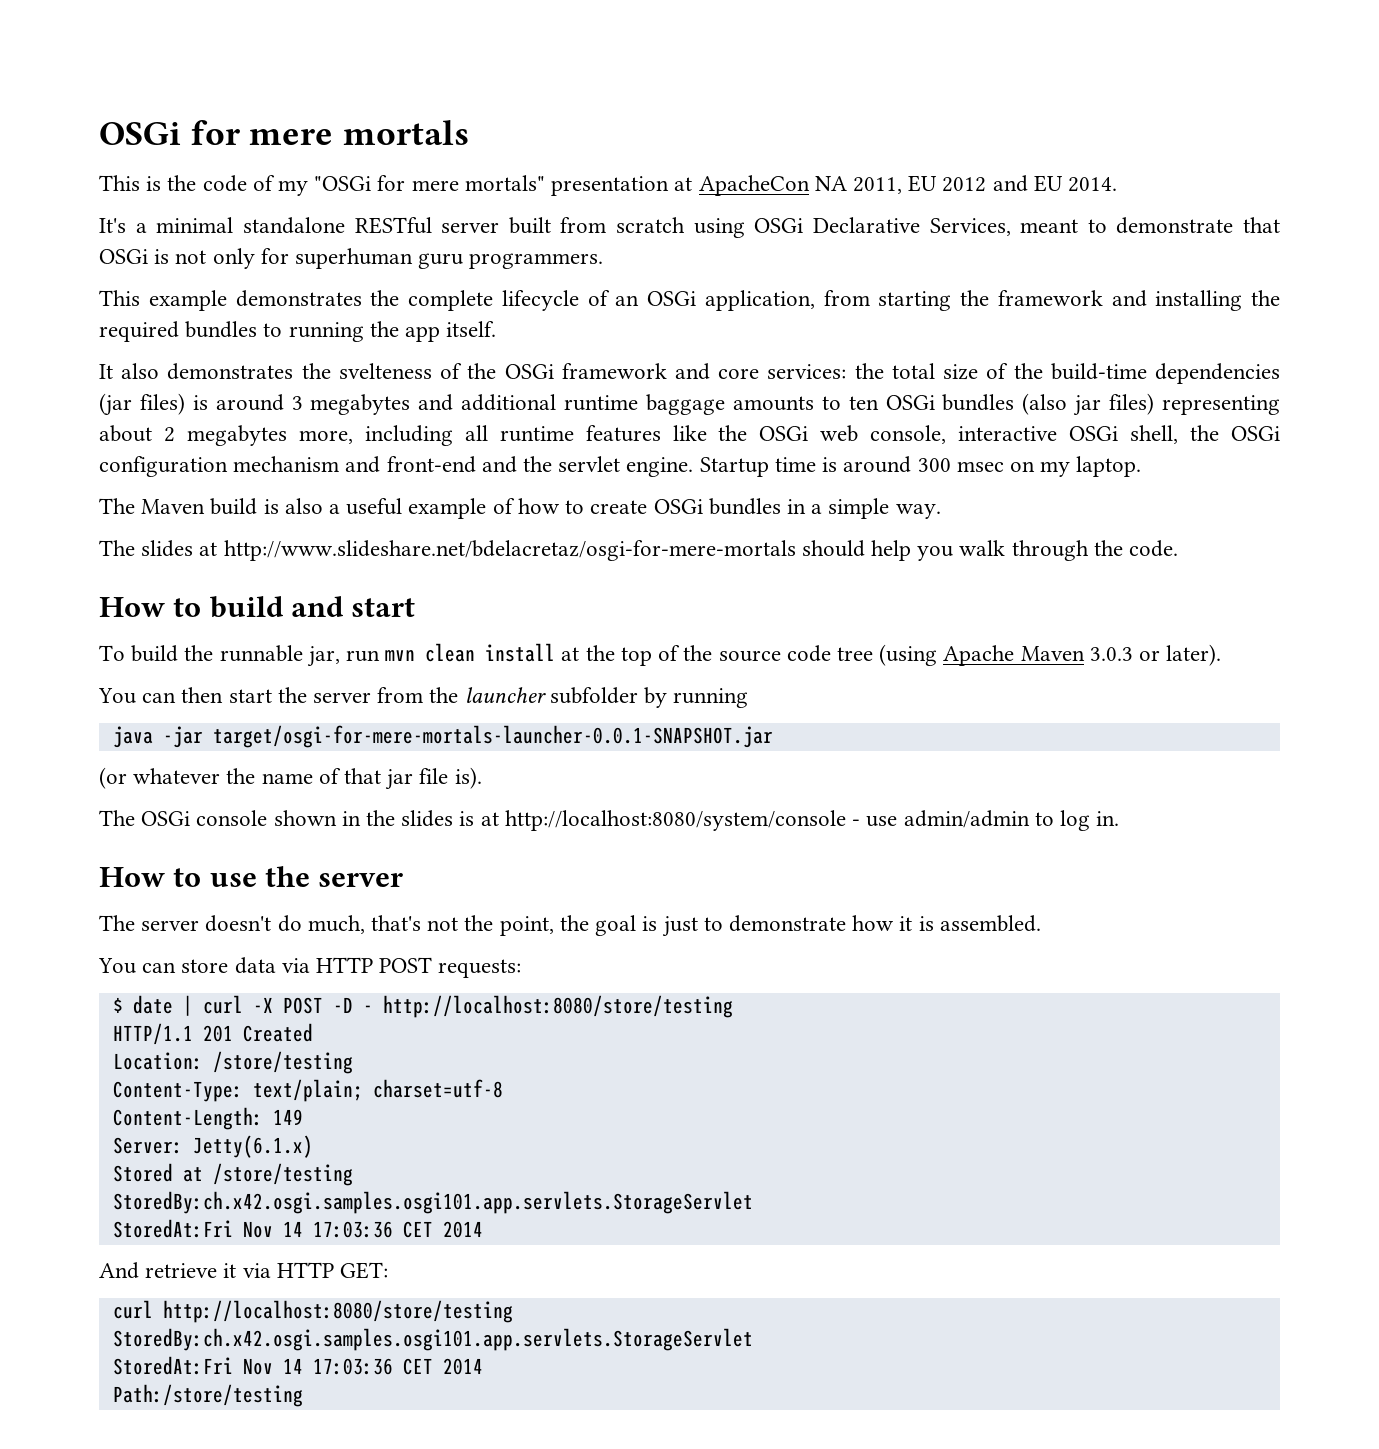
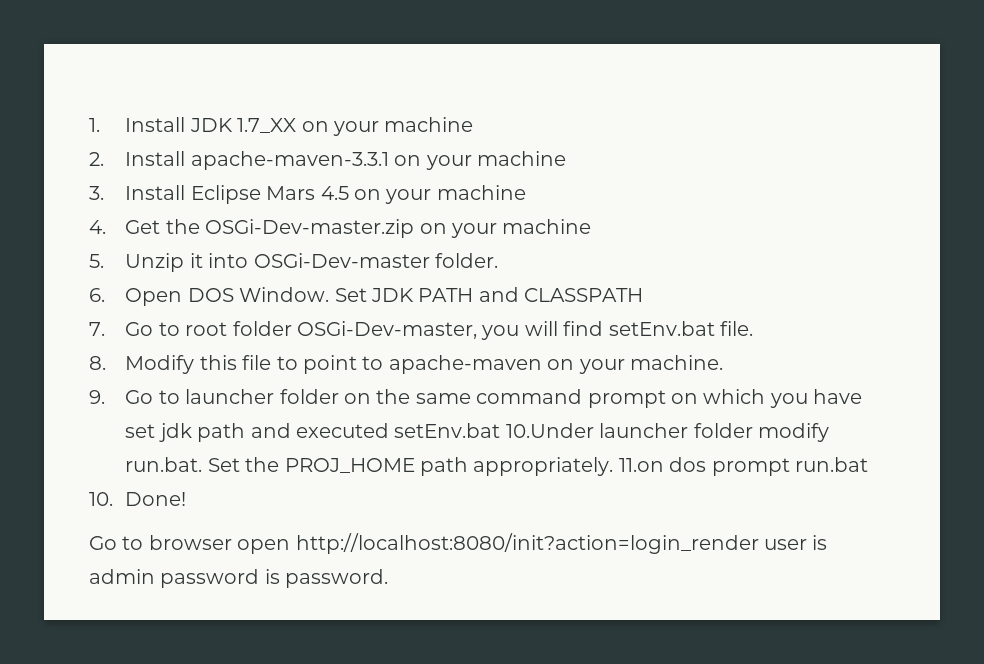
- OSGi for mere mortals
- This is the code of my "OSGi for mere mortals" presentation at ApacheCon NA 2011, EU 2012 and EU 2014.
- It's a minimal standalone RESTful server built from scratch using OSGi Declarative Services, meant to demonstrate that OSGi is not only for superhuman guru programmers.
- This example demonstrates the complete lifecycle of an OSGi application, from starting the framework and installing the required bundles to running the app itself.
- It also demonstrates the svelteness of the OSGi framework and core services: the total size of the build-time dependencies (jar files) is around 3 megabytes and additional runtime baggage amounts to ten OSGi bundles (also jar files) representing about 2 megabytes more, including all runtime features like the OSGi web console, interactive OSGi shell, the OSGi configuration mechanism and front-end and the servlet engine. Startup time is around 300 msec on my laptop.
- The Maven build is also a useful example of how to create OSGi bundles in a simple way.
- The slides at http://www.slideshare.net/bdelacretaz/osgi-for-mere-mortals should help you walk through the code.
- How to build and start
- To build the runnable jar, run mvn clean install at the top of the source code tree (using Apache Maven 3.0.3 or later).
- You can then start the server from the launcher subfolder by running
- java -jar target/osgi-for-mere-mortals-launcher-0.0.1-SNAPSHOT.jar
- (or whatever the name of that jar file is).
- The OSGi console shown in the slides is at http://localhost:8080/system/console - use admin/admin to log in.
- How to use the server
- The server doesn't do much, that's not the point, the goal is just to demonstrate how it is assembled.
- You can store data via HTTP POST requests:
- $ date | curl -X POST -D - http://localhost:8080/store/testing
- HTTP/1.1 201 Created
- Location: /store/testing
- Content-Type: text/plain; charset=utf-8
- Content-Length: 149
- Server: Jetty(6.1.x)
- Stored at /store/testing
- StoredBy:ch.x42.osgi.samples.osgi101.app.servlets.StorageServlet
- StoredAt:Fri Nov 14 17:03:36 CET 2014
- And retrieve it via HTTP GET:
- curl http://localhost:8080/store/testing
- StoredBy:ch.x42.osgi.samples.osgi101.app.servlets.StorageServlet
- StoredAt:Fri Nov 14 17:03:36 CET 2014
- Path:/store/testing
+ 1. Install JDK 1.7_XX on your machine
+ 2. Install apache-maven-3.3.1 on your machine
+ 3. Install Eclipse Mars 4.5 on your machine
+ 4. Get the OSGi-Dev-master.zip on your machine
+ 5. Unzip it into OSGi-Dev-master folder.
+ 6. Open DOS Window. Set JDK PATH and CLASSPATH
+ 7. Go to root folder OSGi-Dev-master, you will find setEnv.bat file.
+ 8. Modify this file to point to apache-maven on your machine.
+ 9. Go to launcher folder on the same command prompt on which you have set jdk path and executed setEnv.bat 10.Under launcher folder modify run.bat. Set the PROJ_HOME path appropriately. 11.on dos prompt run.bat
+ 10. Done!
+ Go to browser open http://localhost:8080/init?action=login_render user is admin password is password.

